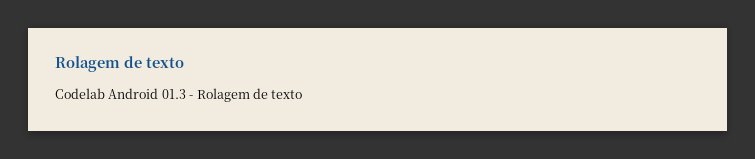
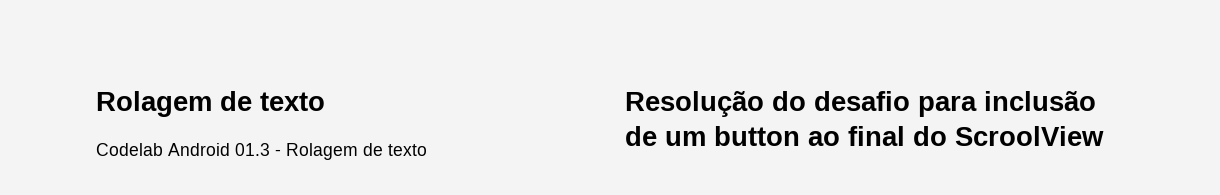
+ Resolução do desafio para inclusão de um button ao final do ScroolView

